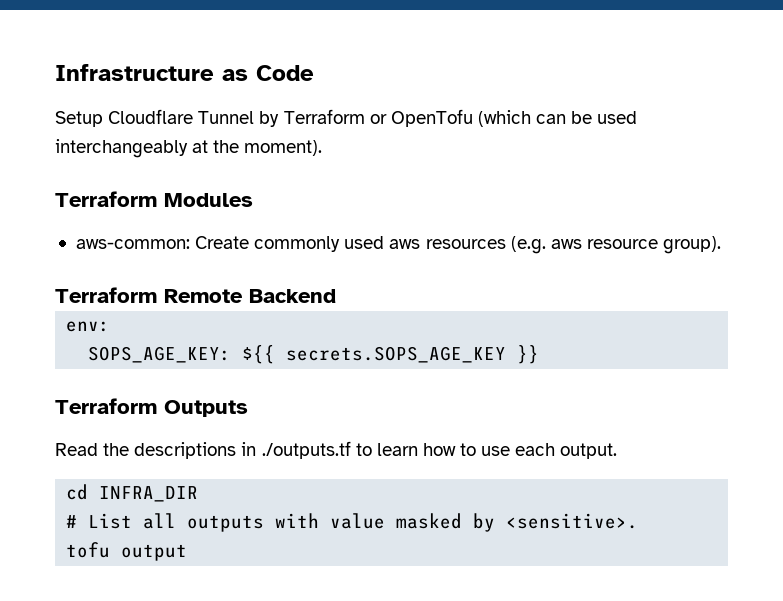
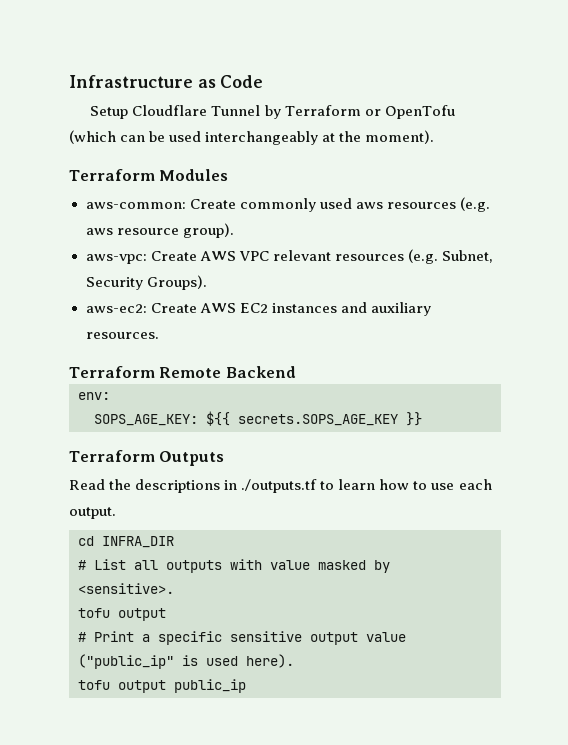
+ aws-vpc: Create AWS VPC relevant resources (e.g. Subnet, Security Groups).
+ aws-ec2: Create AWS EC2 instances and auxiliary resources.
+ # Print a specific sensitive output value ("public_ip" is used here).
+ tofu output public_ip

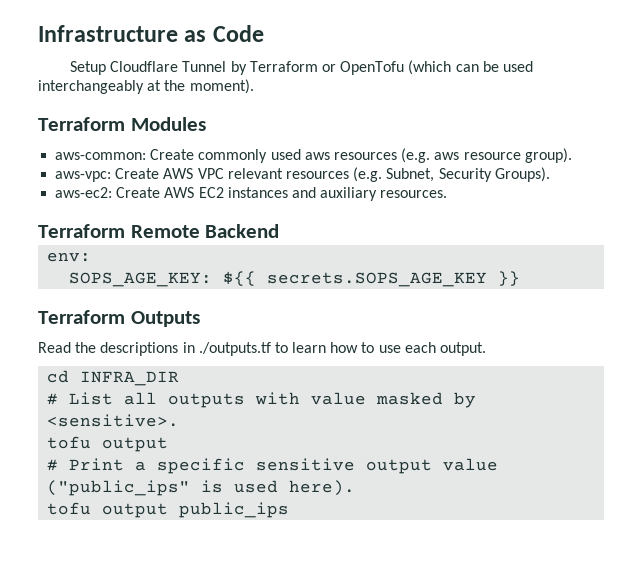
- # Print a specific sensitive output value ("public_ip" is used here).
+ # Print a specific sensitive output value ("public_ips" is used here).
- tofu output public_ip
+ tofu output public_ips

